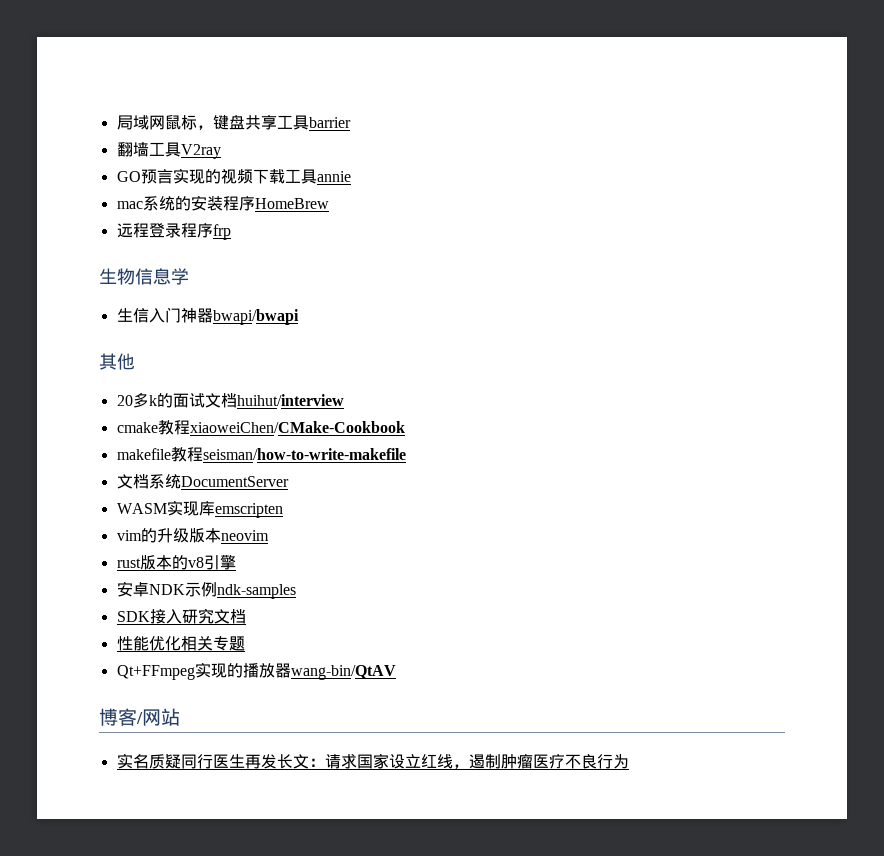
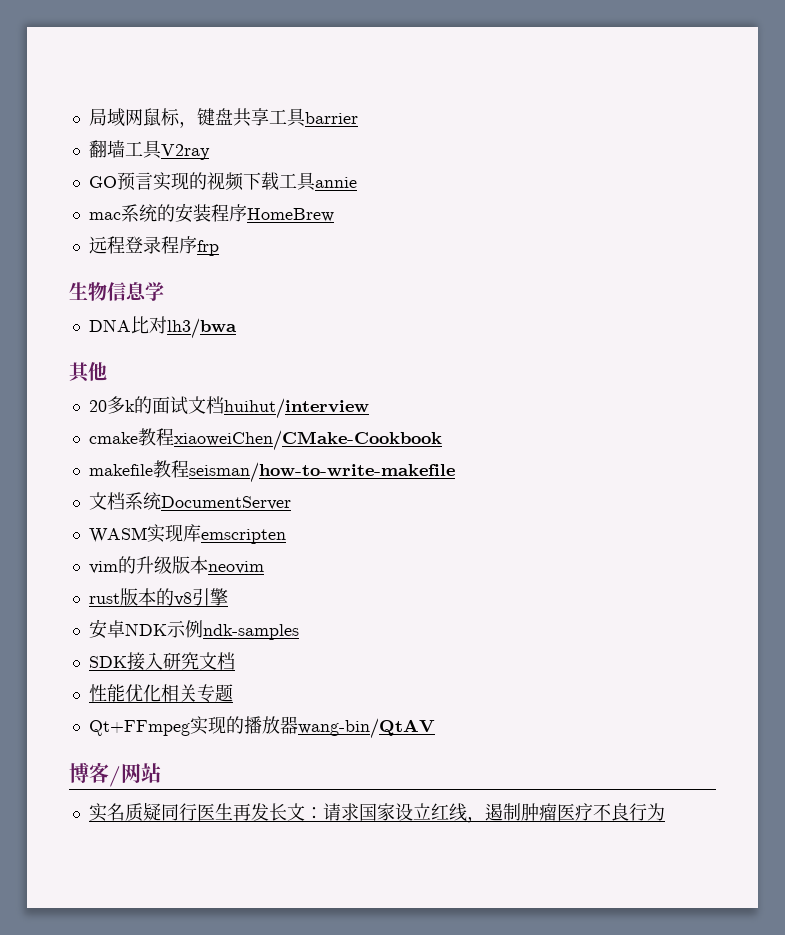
- 生信入门神器bwapi/bwapi
+ DNA比对lh3/bwa

